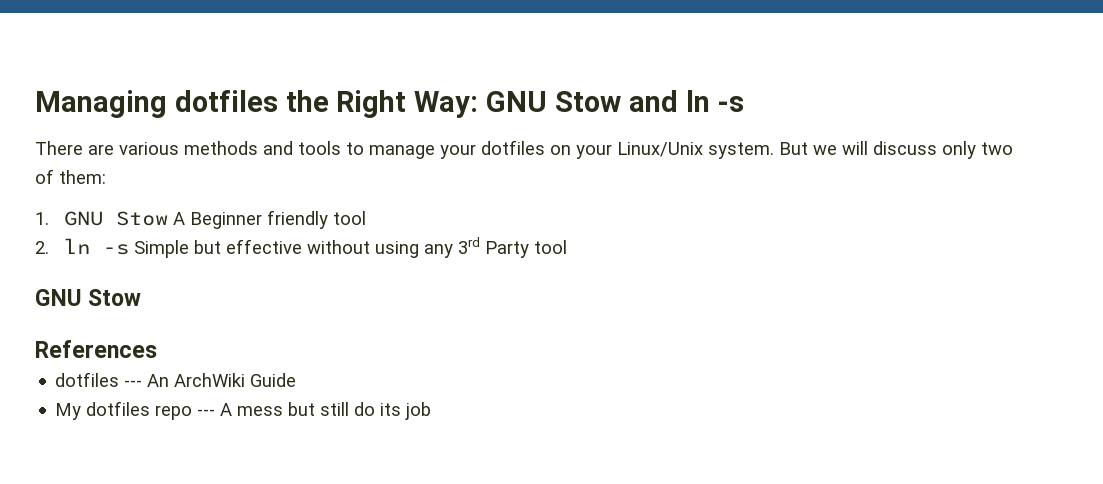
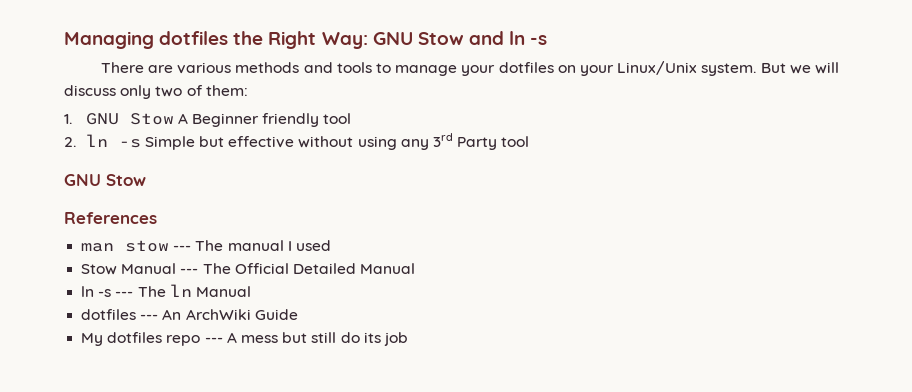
+ man stow --- The manual I used
+ Stow Manual --- The Official Detailed Manual
+ ln -s --- The ln Manual

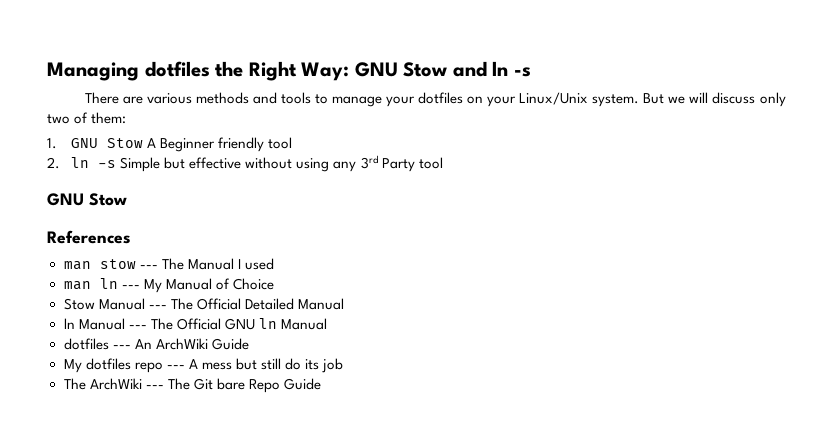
- man stow --- The manual I used
+ man stow --- The Manual I used
+ man ln --- My Manual of Choice
- ln -s --- The ln Manual
+ ln Manual --- The Official GNU ln Manual
+ The ArchWiki --- The Git bare Repo Guide

